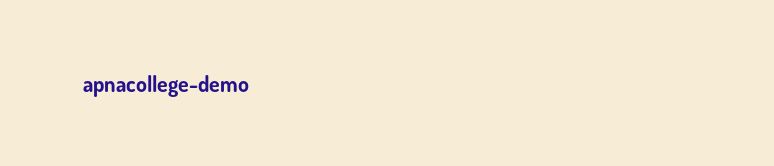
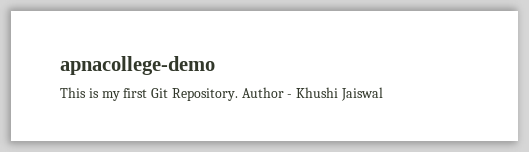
+ This is my first Git Repository. Author - Khushi Jaiswal

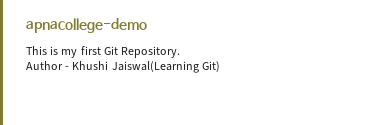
- This is my first Git Repository. Author - Khushi Jaiswal
+ This is my first Git Repository.
+ Author - Khushi Jaiswal(Learning Git)

